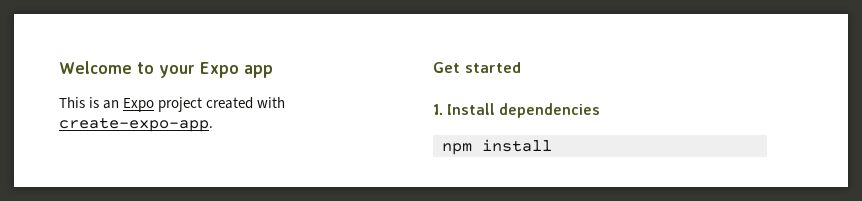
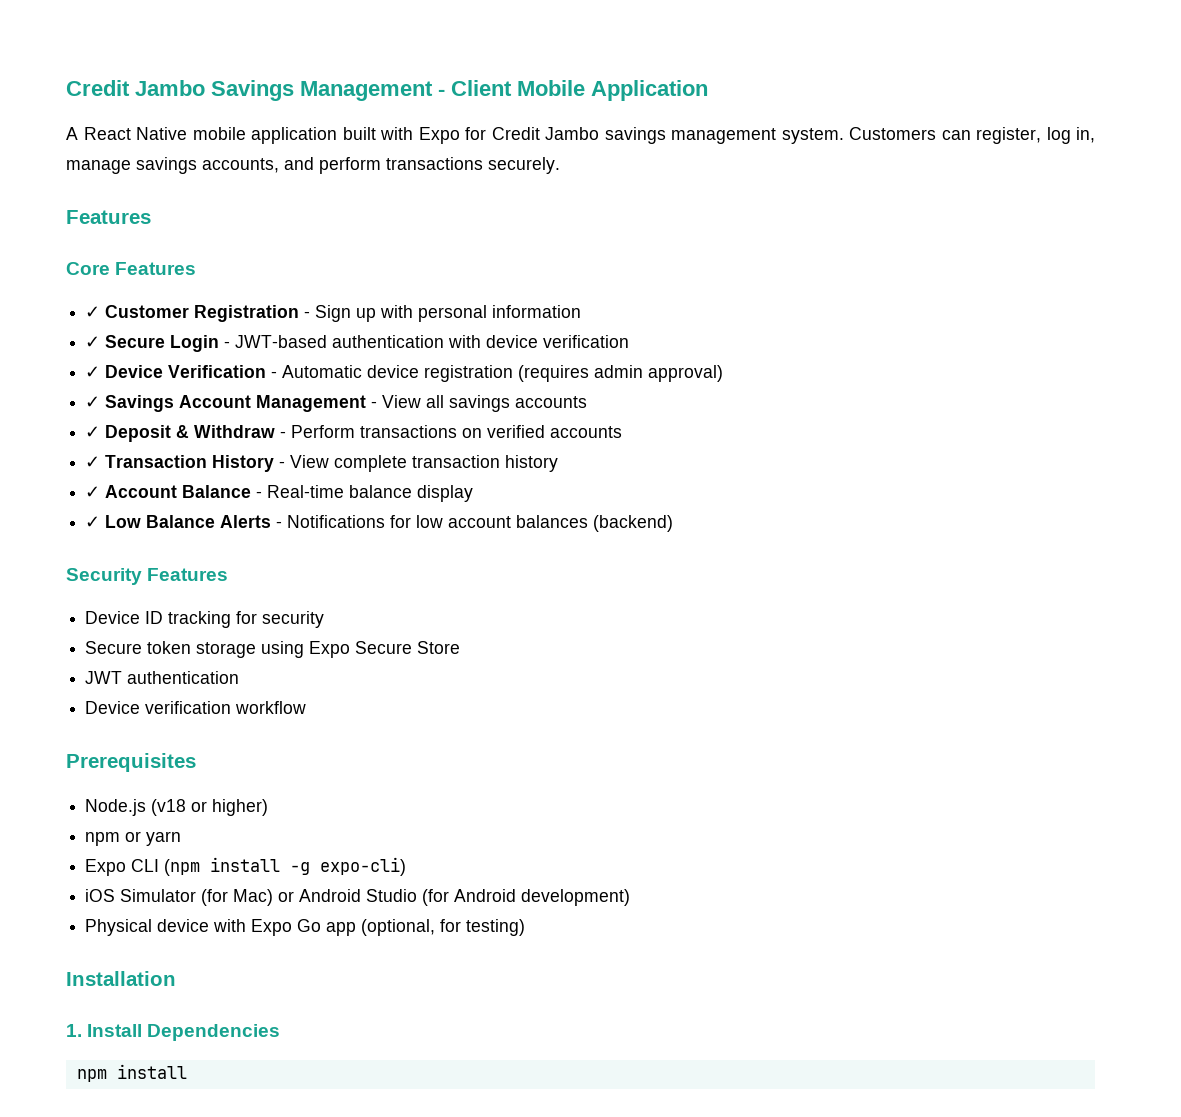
- Welcome to your Expo app
- This is an Expo project created with create-expo-app.
- Get started
+ Credit Jambo Savings Management - Client Mobile Application
+ A React Native mobile application built with Expo for Credit Jambo savings management system. Customers can register, log in, manage savings accounts, and perform transactions securely.
+ Features
+ Core Features
+ ✓ Customer Registration - Sign up with personal information
+ ✓ Secure Login - JWT-based authentication with device verification
+ ✓ Device Verification - Automatic device registration (requires admin approval)
+ ✓ Savings Account Management - View all savings accounts
+ ✓ Deposit & Withdraw - Perform transactions on verified accounts
+ ✓ Transaction History - View complete transaction history
+ ✓ Account Balance - Real-time balance display
+ ✓ Low Balance Alerts - Notifications for low account balances (backend)
+ Security Features
+ Device ID tracking for security
+ Secure token storage using Expo Secure Store
+ JWT authentication
+ Device verification workflow
+ Prerequisites
+ Node.js (v18 or higher)
+ npm or yarn
+ Expo CLI (npm install -g expo-cli)
+ iOS Simulator (for Mac) or Android Studio (for Android development)
+ Physical device with Expo Go app (optional, for testing)
+ Installation
- 1. Install dependencies
+ 1. Install Dependencies

